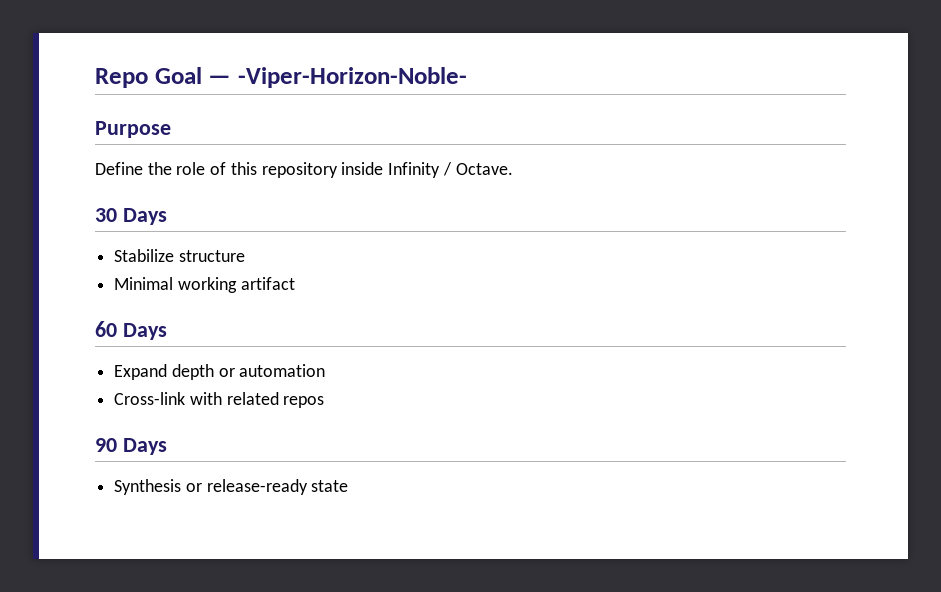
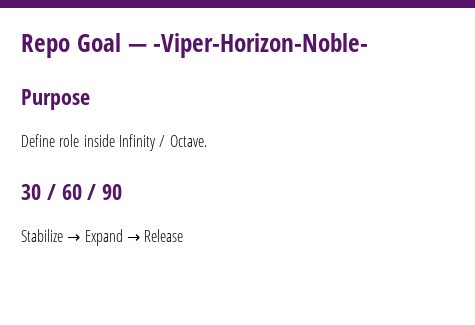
- Define the role of this repository inside Infinity / Octave.
+ Define role inside Infinity / Octave.
- 30 Days
- Stabilize structure
- Minimal working artifact
- 60 Days
- Expand depth or automation
- Cross-link with related repos
- 90 Days
- Synthesis or release-ready state
+ 30 / 60 / 90
+ Stabilize → Expand → Release

